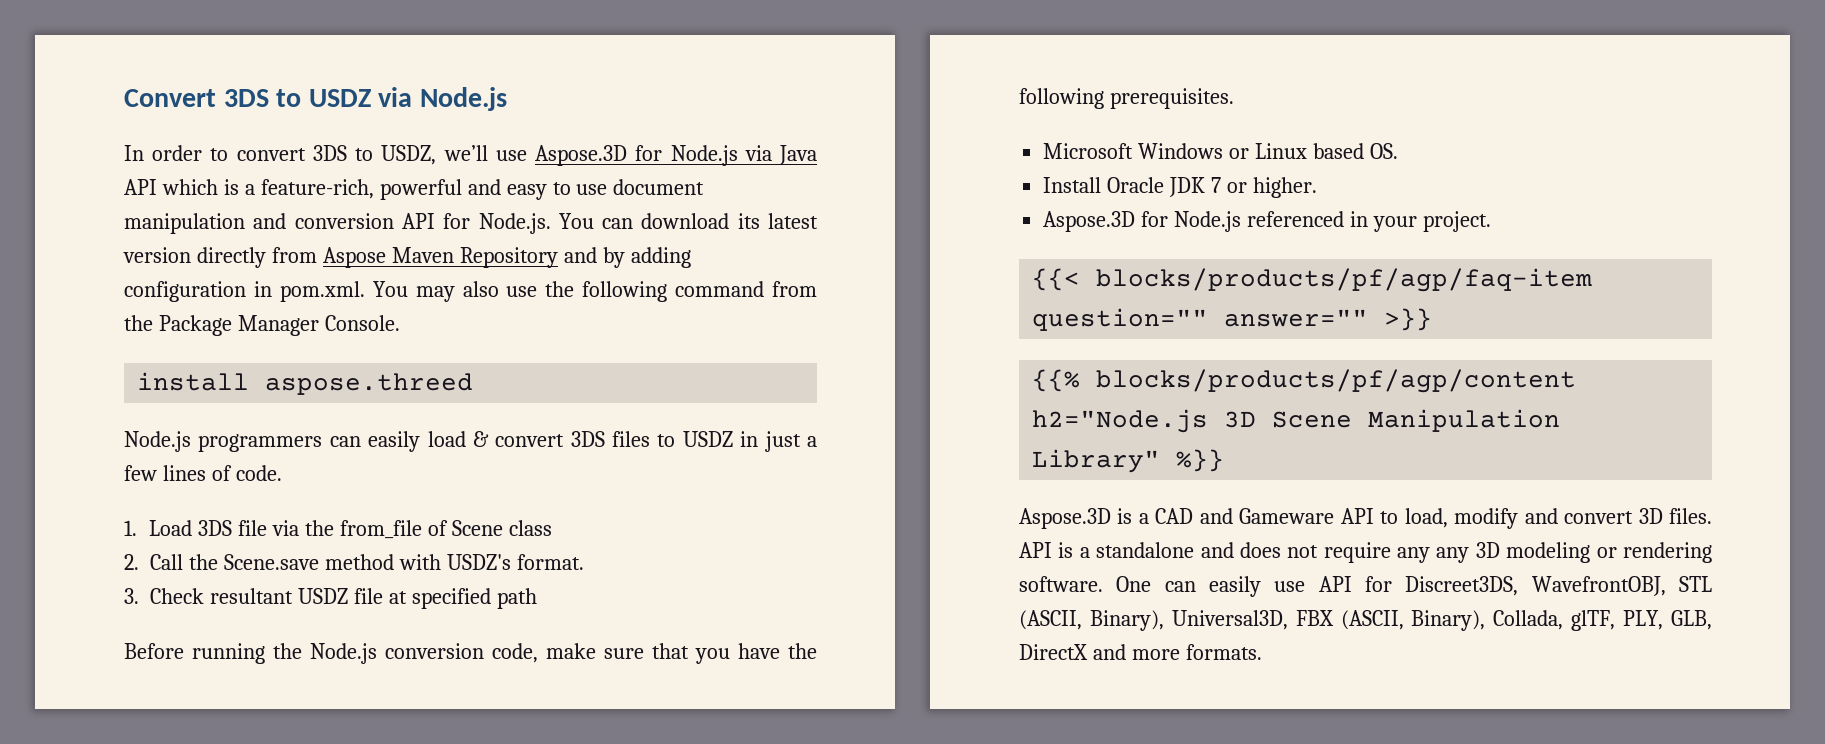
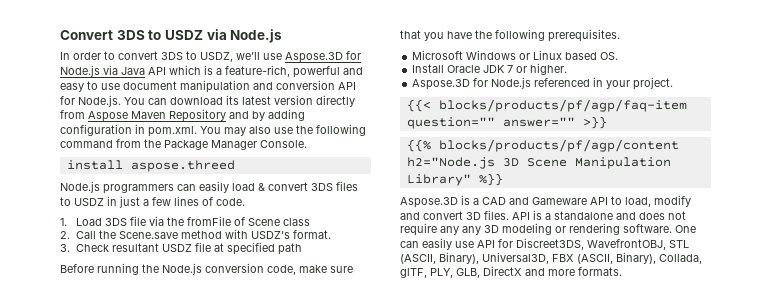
- 1. Load 3DS file via the from_file of Scene class
+ 1. Load 3DS file via the fromFile of Scene class

